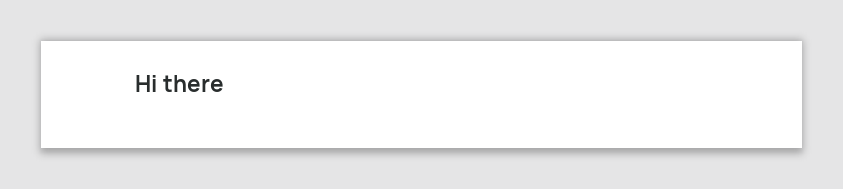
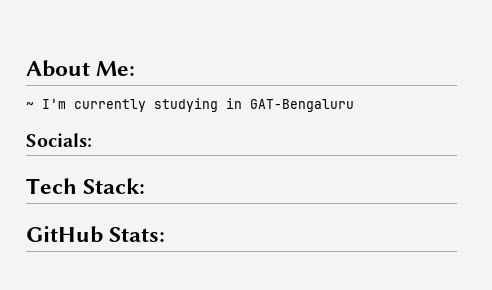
- Hi there
+ About Me:
+ ~ I'm currently studying in GAT-Bengaluru
+ Socials:
+ Tech Stack:
+ GitHub Stats:

